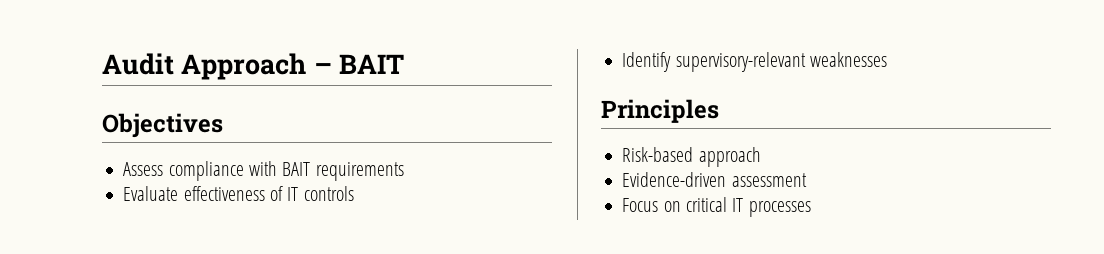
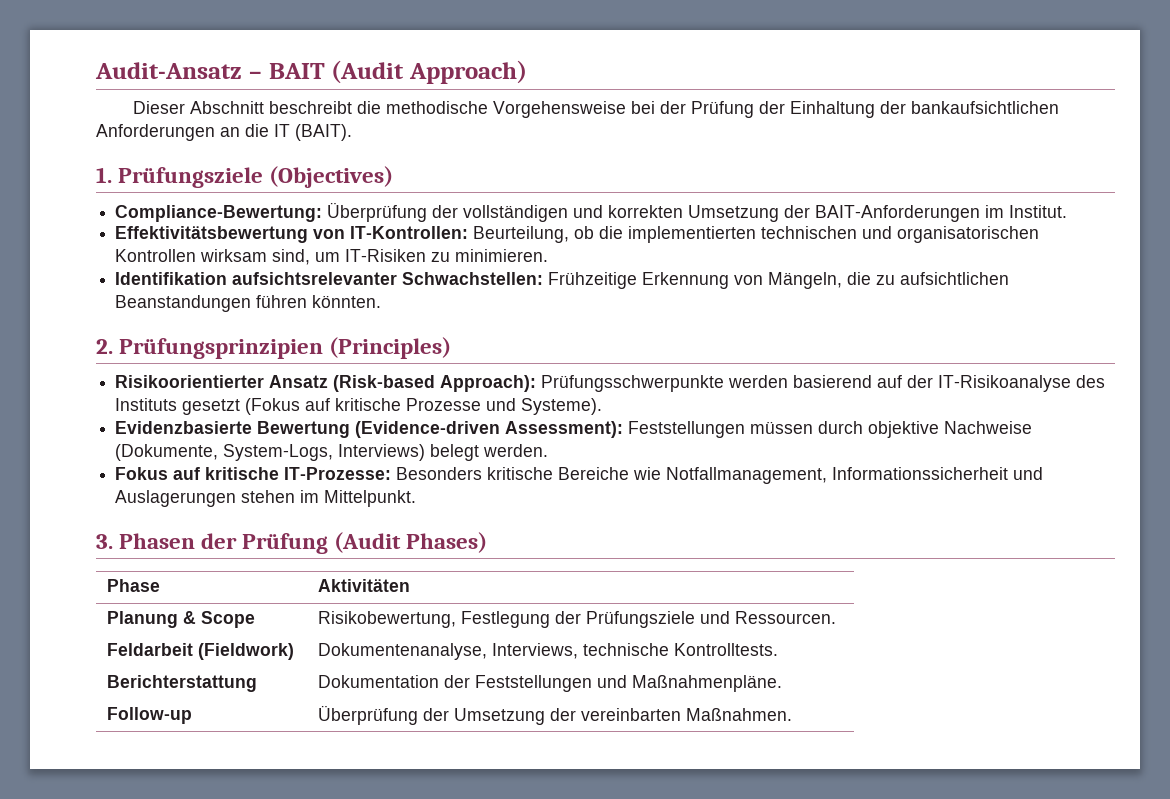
- Audit Approach – BAIT
- Objectives
- Assess compliance with BAIT requirements
- Evaluate effectiveness of IT controls
- Identify supervisory-relevant weaknesses
- Principles
- Risk-based approach
- Evidence-driven assessment
- Focus on critical IT processes
+ Audit-Ansatz – BAIT (Audit Approach)
+ Dieser Abschnitt beschreibt die methodische Vorgehensweise bei der Prüfung der Einhaltung der bankaufsichtlichen Anforderungen an die IT (BAIT).
+ 1. Prüfungsziele (Objectives)
+ Compliance-Bewertung: Überprüfung der vollständigen und korrekten Umsetzung der BAIT-Anforderungen im Institut.
+ Effektivitätsbewertung von IT-Kontrollen: Beurteilung, ob die implementierten technischen und organisatorischen Kontrollen wirksam sind, um IT-Risiken zu minimieren.
+ Identifikation aufsichtsrelevanter Schwachstellen: Frühzeitige Erkennung von Mängeln, die zu aufsichtlichen Beanstandungen führen könnten.
+ 2. Prüfungsprinzipien (Principles)
+ Risikoorientierter Ansatz (Risk-based Approach): Prüfungsschwerpunkte werden basierend auf der IT-Risikoanalyse des Instituts gesetzt (Fokus auf kritische Prozesse und Systeme).
+ Evidenzbasierte Bewertung (Evidence-driven Assessment): Feststellungen müssen durch objektive Nachweise (Dokumente, System-Logs, Interviews) belegt werden.
+ Fokus auf kritische IT-Prozesse: Besonders kritische Bereiche wie Notfallmanagement, Informationssicherheit und Auslagerungen stehen im Mittelpunkt.
+ 3. Phasen der Prüfung (Audit Phases)
+ Phase | Aktivitäten
+ Planung & Scope | Risikobewertung, Festlegung der Prüfungsziele und Ressourcen.
+ Feldarbeit (Fieldwork) | Dokumentenanalyse, Interviews, technische Kontrolltests.
+ Berichterstattung | Dokumentation der Feststellungen und Maßnahmenpläne.
+ Follow-up | Überprüfung der Umsetzung der vereinbarten Maßnahmen.

